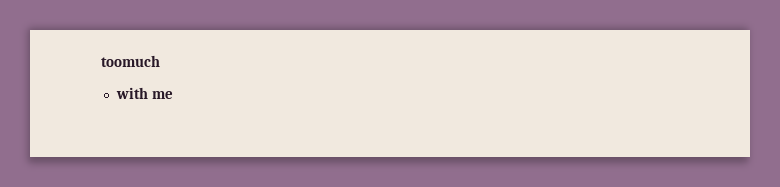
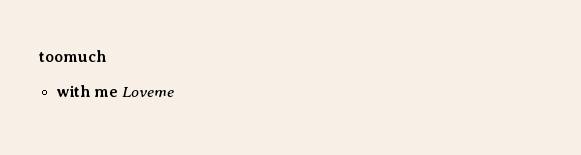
- with me
+ with me Loveme

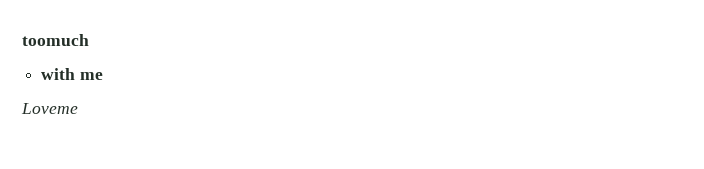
- with me Loveme
+ with me
+ Loveme

